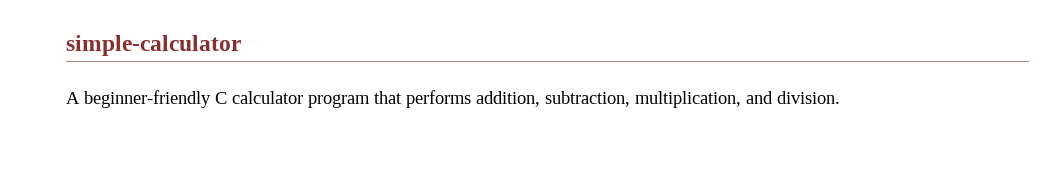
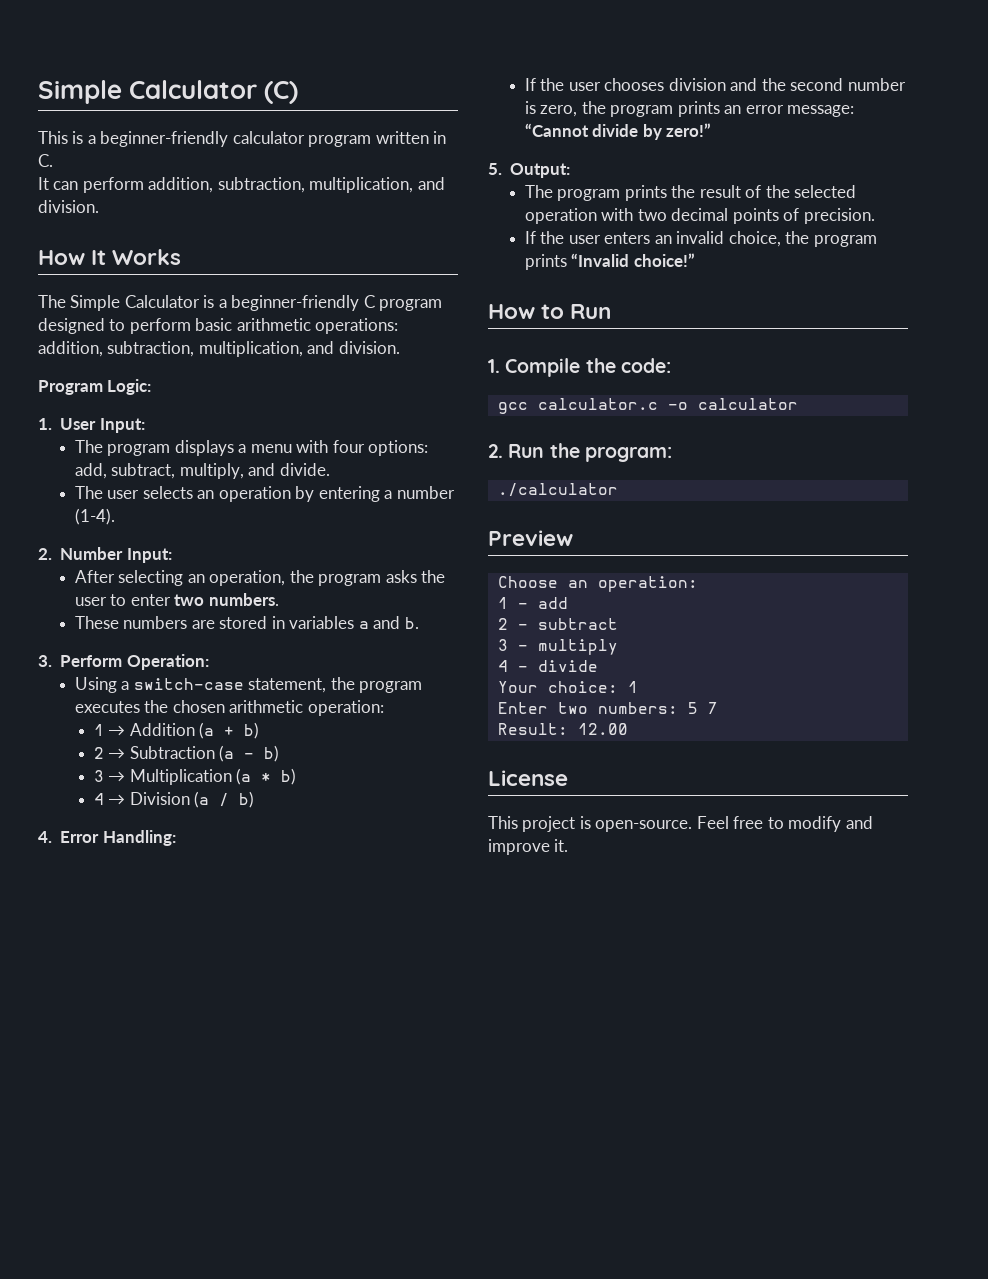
- simple-calculator
- A beginner-friendly C calculator program that performs addition, subtraction, multiplication, and division.
+ Simple Calculator (C)
+ This is a beginner-friendly calculator program written in C.
+ It can perform addition, subtraction, multiplication, and division.
+ How It Works
+ The Simple Calculator is a beginner-friendly C program designed to perform basic arithmetic operations: addition, subtraction, multiplication, and division.
+ Program Logic:
+ 1. User Input:
+ The program displays a menu with four options: add, subtract, multiply, and divide.
+ The user selects an operation by entering a number (1-4).
+ 2. Number Input:
+ After selecting an operation, the program asks the user to enter two numbers.
+ These numbers are stored in variables a and b.
+ 3. Perform Operation:
+ Using a switch-case statement, the program executes the chosen arithmetic operation:
+ 1 → Addition (a + b)
+ 2 → Subtraction (a - b)
+ 3 → Multiplication (a * b)
+ 4 → Division (a / b)
+ 4. Error Handling:
+ If the user chooses division and the second number is zero, the program prints an error message: “Cannot divide by zero!”
+ 5. Output:
+ The program prints the result of the selected operation with two decimal points of precision.
+ If the user enters an invalid choice, the program prints “Invalid choice!”
+ How to Run
+ 1. Compile the code:
+ gcc calculator.c -o calculator
+ 2. Run the program:
+ ./calculator
+ Preview
+ Choose an operation:
+ 1 - add
+ 2 - subtract
+ 3 - multiply
+ 4 - divide
+ Your choice: 1
+ Enter two numbers: 5 7
+ Result: 12.00
+ License
+ This project is open-source. Feel free to modify and improve it.

